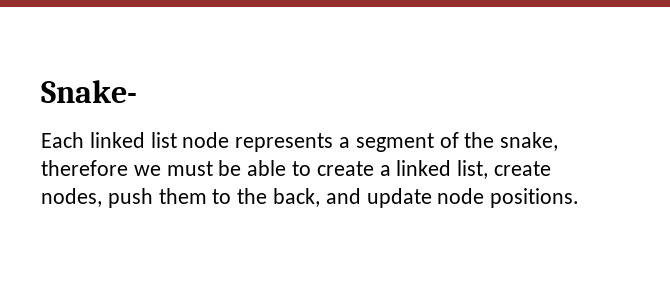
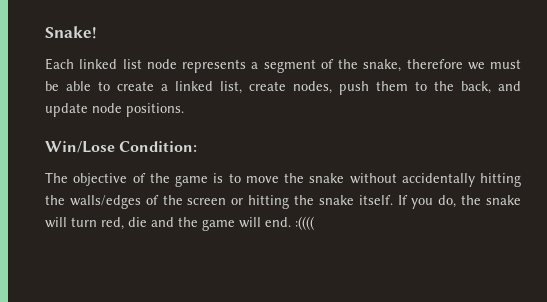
- Snake-
+ Snake!
+ Win/Lose Condition:
+ The objective of the game is to move the snake without accidentally hitting the walls/edges of the screen or hitting the snake itself. If you do, the snake will turn red, die and the game will end. :((((

